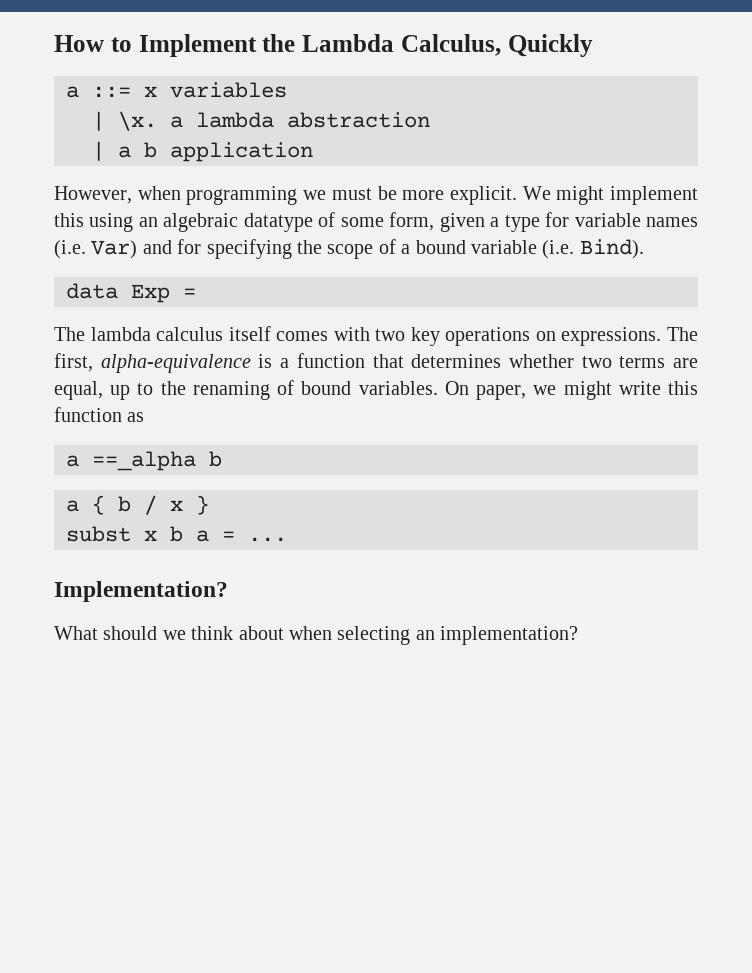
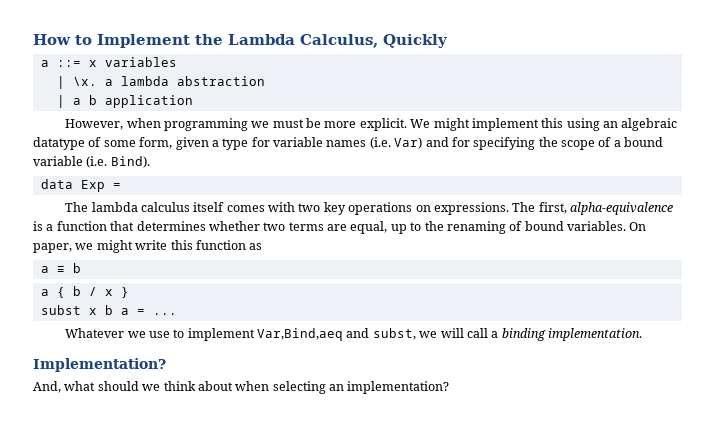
- a ==_alpha b
+ a ≡ b
+ Whatever we use to implement Var,Bind,aeq and subst, we will call a binding implementation.
- What should we think about when selecting an implementation?
+ And, what should we think about when selecting an implementation?

